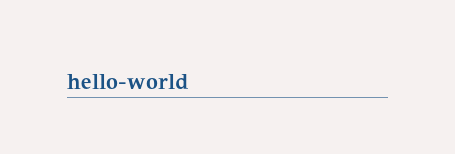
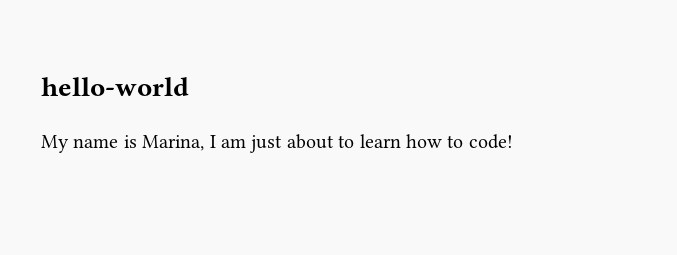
+ My name is Marina, I am just about to learn how to code!

